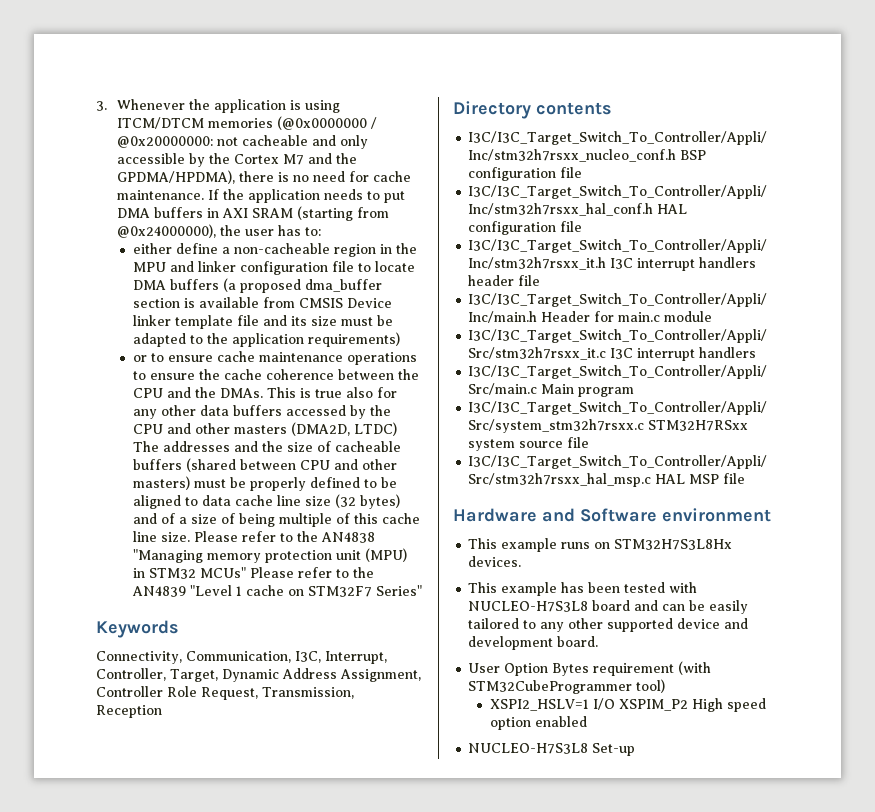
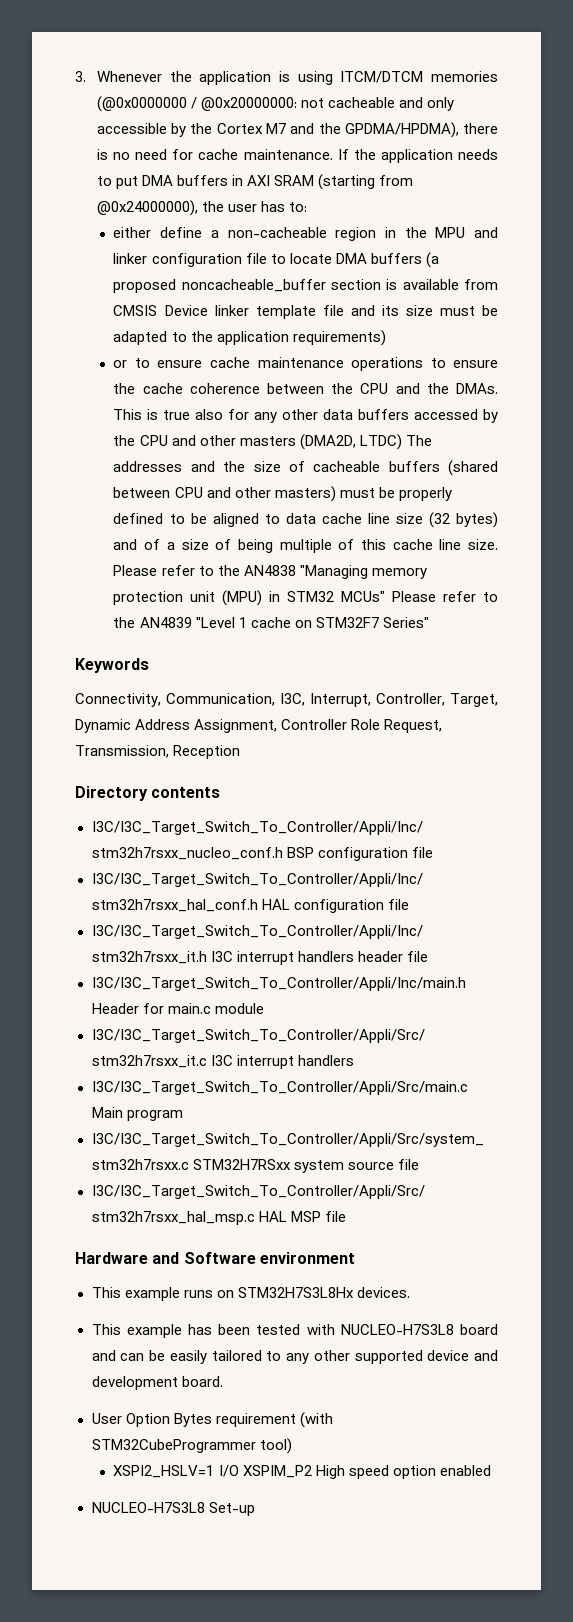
- either define a non-cacheable region in the MPU and linker configuration file to locate DMA buffers (a proposed dma_buffer section is available from CMSIS Device linker template file and its size must be adapted to the application requirements)
+ either define a non-cacheable region in the MPU and linker configuration file to locate DMA buffers (a proposed noncacheable_buffer section is available from CMSIS Device linker template file and its size must be adapted to the application requirements)

